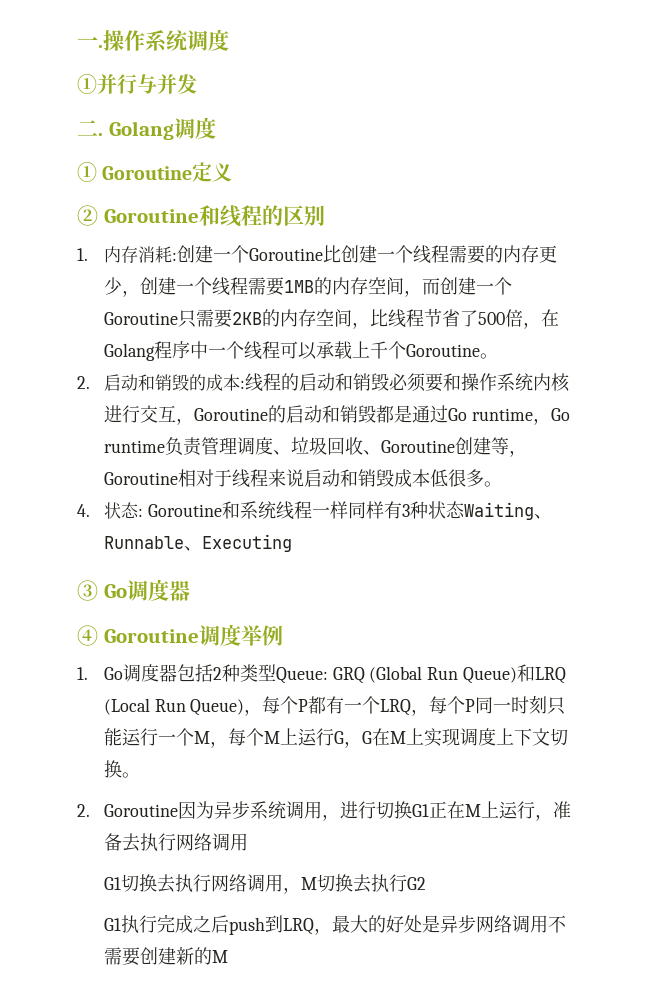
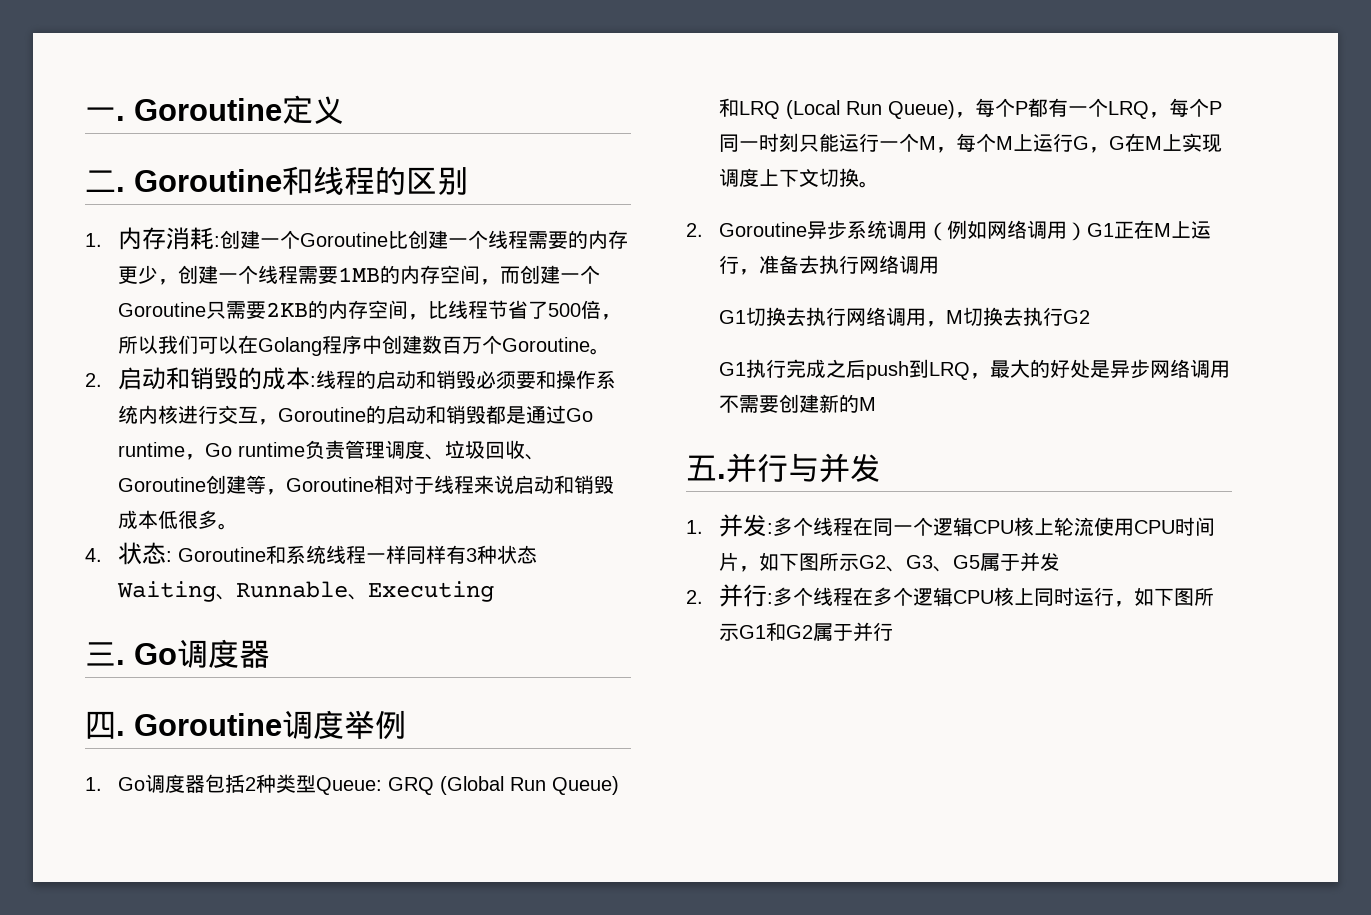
- 操作系统调度
- ①并行与并发
- 二. Golang调度
- ① Goroutine定义
+ Goroutine定义
- ② Goroutine和线程的区别
+ 二. Goroutine和线程的区别
- 1.内存消耗:创建一个Goroutine比创建一个线程需要的内存更少，创建一个线程需要1MB的内存空间，而创建一个Goroutine只需要2KB的内存空间，比线程节省了500倍，在Golang程序中一个线程可以承载上千个Goroutine。
+ 1.内存消耗:创建一个Goroutine比创建一个线程需要的内存更少，创建一个线程需要1MB的内存空间，而创建一个Goroutine只需要2KB的内存空间，比线程节省了500倍，所以我们可以在Golang程序中创建数百万个Goroutine。
- ③ Go调度器
+ 三. Go调度器
- ④ Goroutine调度举例
+ 四. Goroutine调度举例
- 2. Goroutine因为异步系统调用，进行切换G1正在M上运行，准备去执行网络调用
+ 2. Goroutine异步系统调用（例如网络调用）G1正在M上运行，准备去执行网络调用
+ 五.并行与并发
+ 1.并发:多个线程在同一个逻辑CPU核上轮流使用CPU时间片，如下图所示G2、G3、G5属于并发
+ 2.并行:多个线程在多个逻辑CPU核上同时运行，如下图所示G1和G2属于并行

